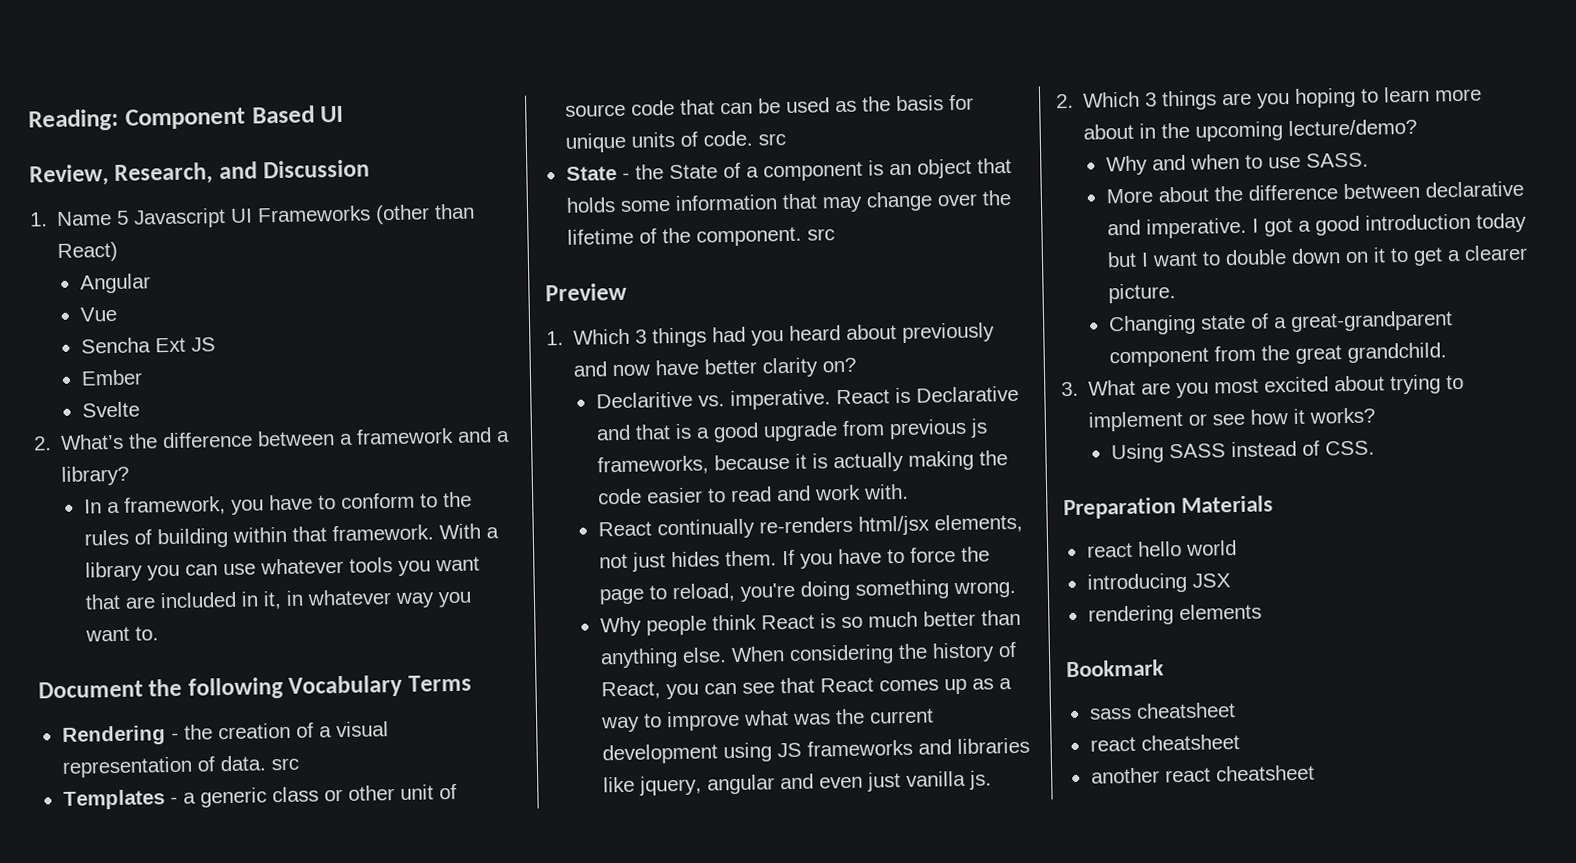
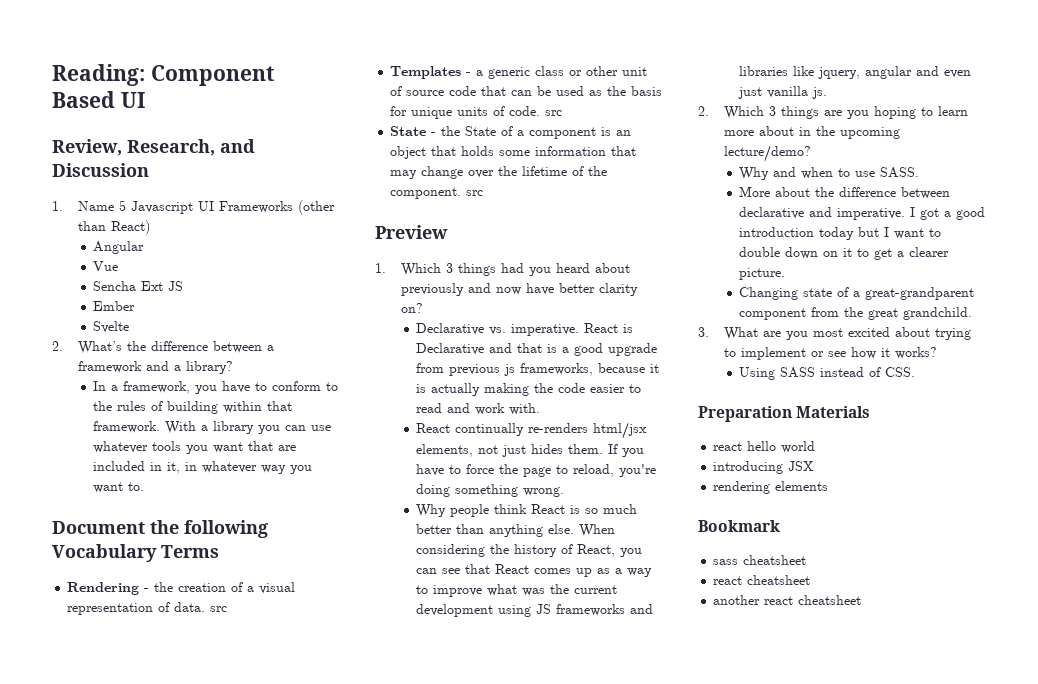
- Declaritive vs. imperative.
+ Declarative vs. imperative.

